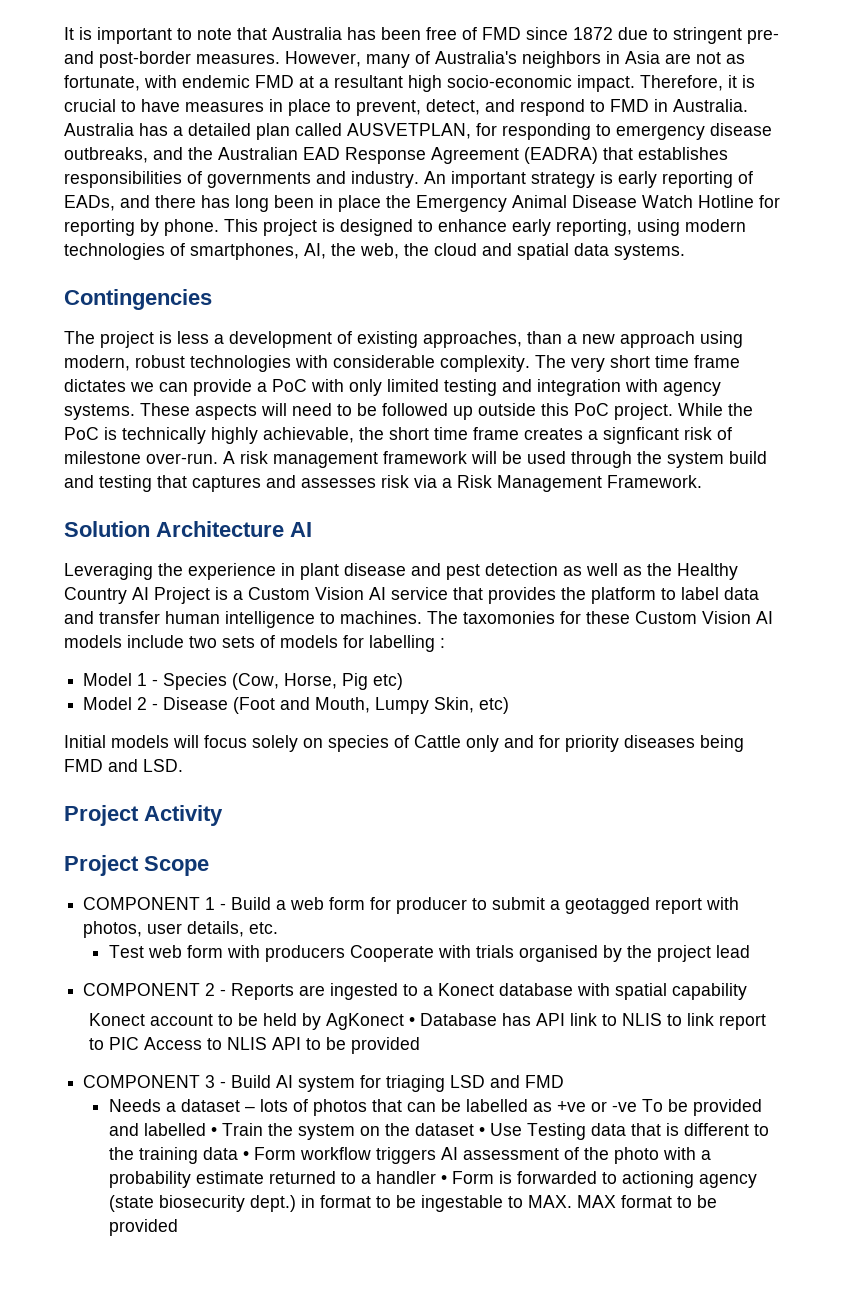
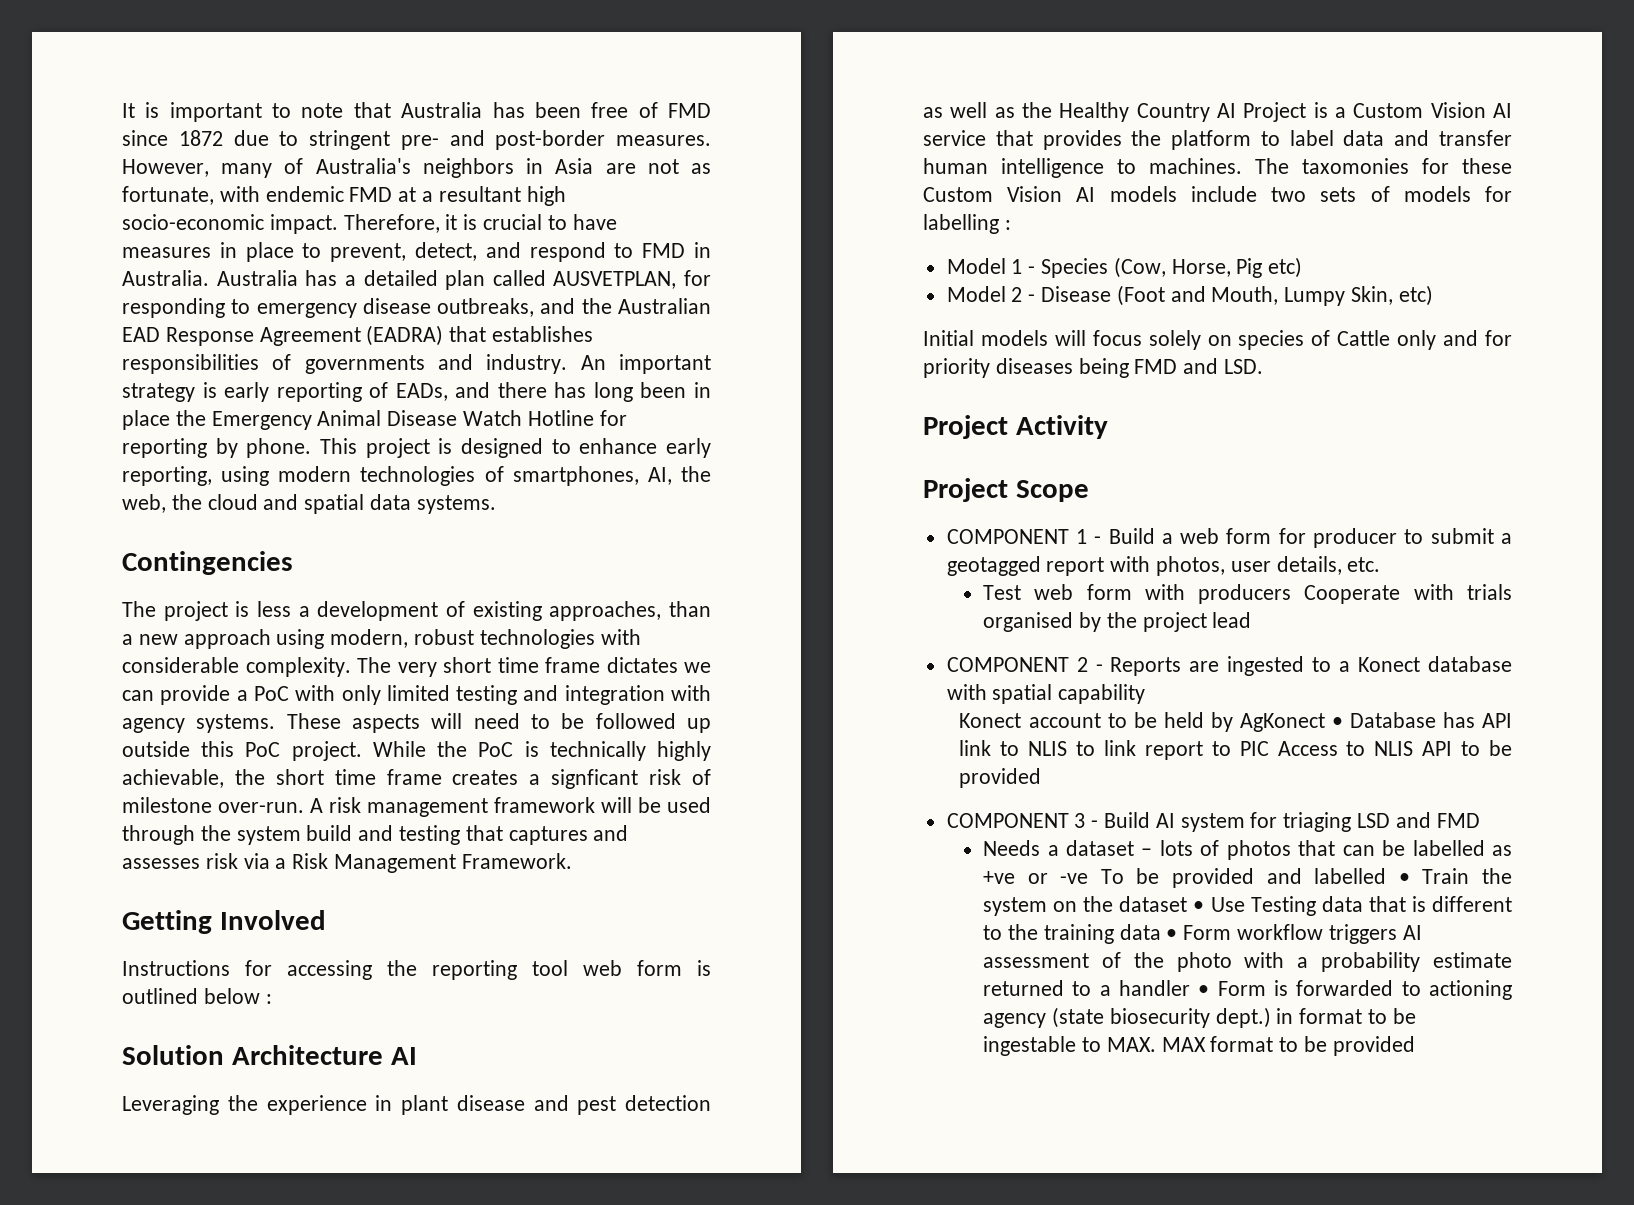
+ Getting Involved
+ Instructions for accessing the reporting tool web form is outlined below :

